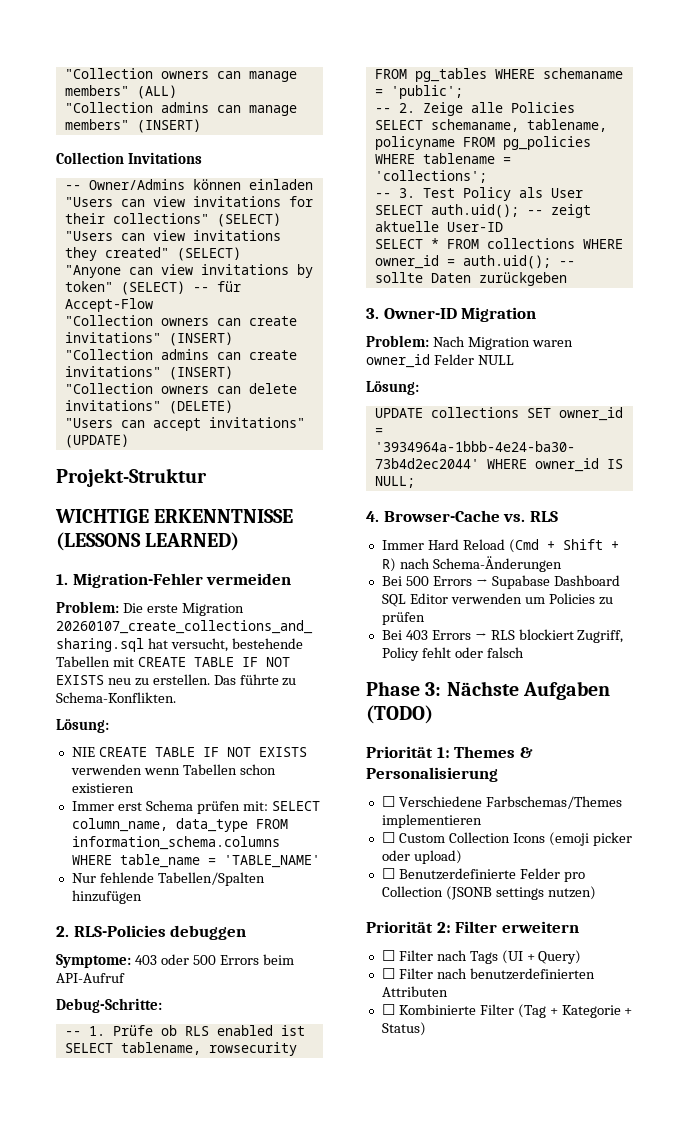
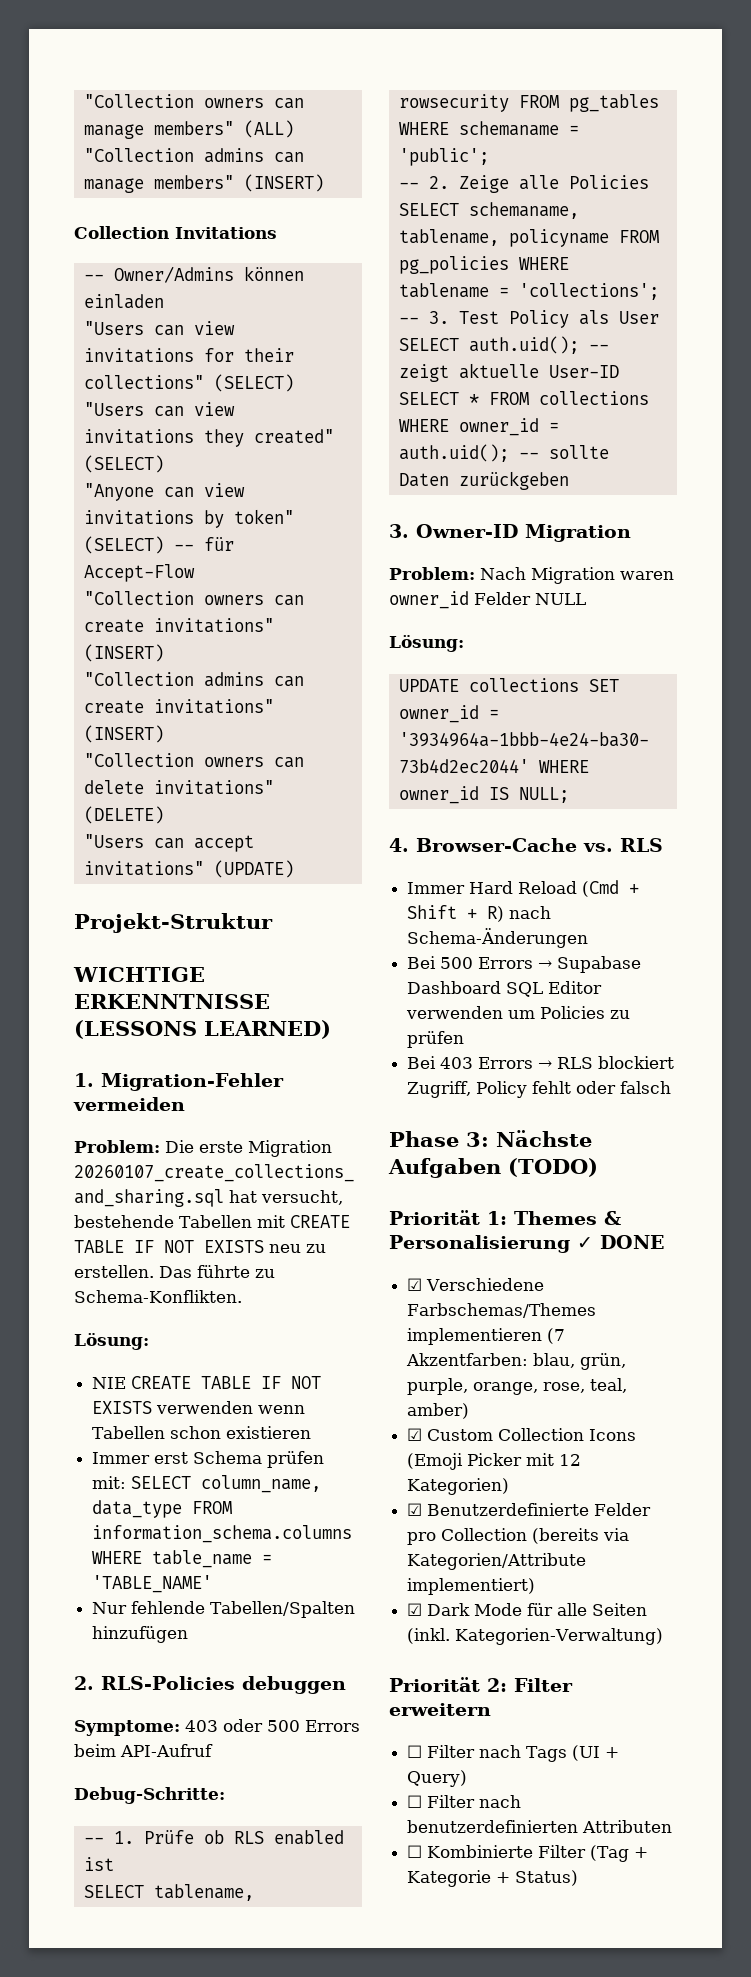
- Priorität 1: Themes & Personalisierung
- ☐ Verschiedene Farbschemas/Themes implementieren
- ☐ Custom Collection Icons (emoji picker oder upload)
- ☐ Benutzerdefinierte Felder pro Collection (JSONB settings nutzen)
+ Priorität 1: Themes & Personalisierung ✓ DONE
+ ☑ Verschiedene Farbschemas/Themes implementieren (7 Akzentfarben: blau, grün, purple, orange, rose, teal, amber)
+ ☑ Custom Collection Icons (Emoji Picker mit 12 Kategorien)
+ ☑ Benutzerdefinierte Felder pro Collection (bereits via Kategorien/Attribute implementiert)
+ ☑ Dark Mode für alle Seiten (inkl. Kategorien-Verwaltung)

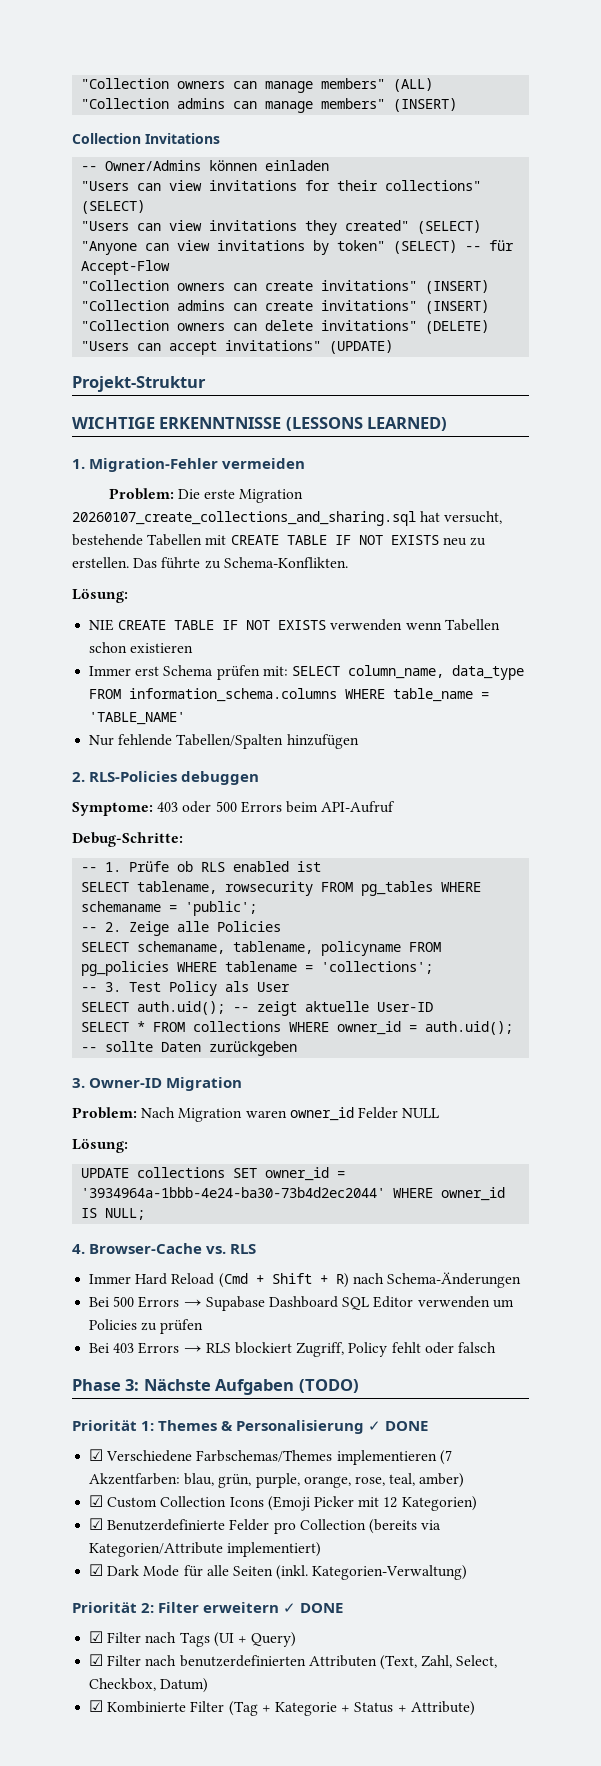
- Priorität 2: Filter erweitern
- ☐ Filter nach Tags (UI + Query)
+ Priorität 2: Filter erweitern ✓ DONE
+ ☑ Filter nach Tags (UI + Query)
- ☐ Filter nach benutzerdefinierten Attributen
- ☐ Kombinierte Filter (Tag + Kategorie + Status)
+ ☑ Filter nach benutzerdefinierten Attributen (Text, Zahl, Select, Checkbox, Datum)
+ ☑ Kombinierte Filter (Tag + Kategorie + Status + Attribute)

